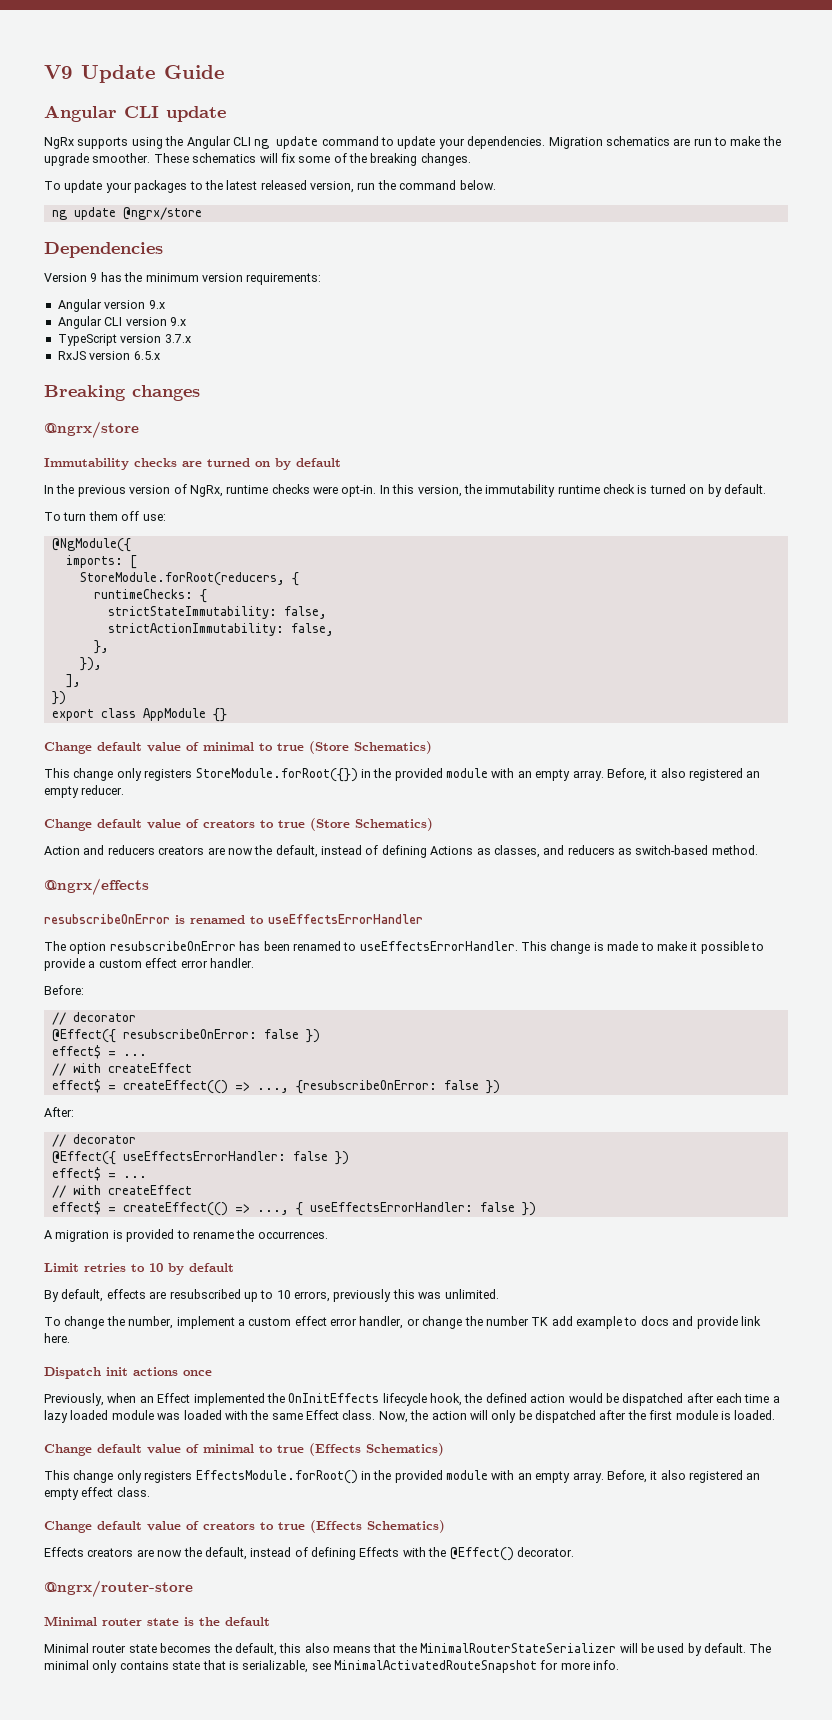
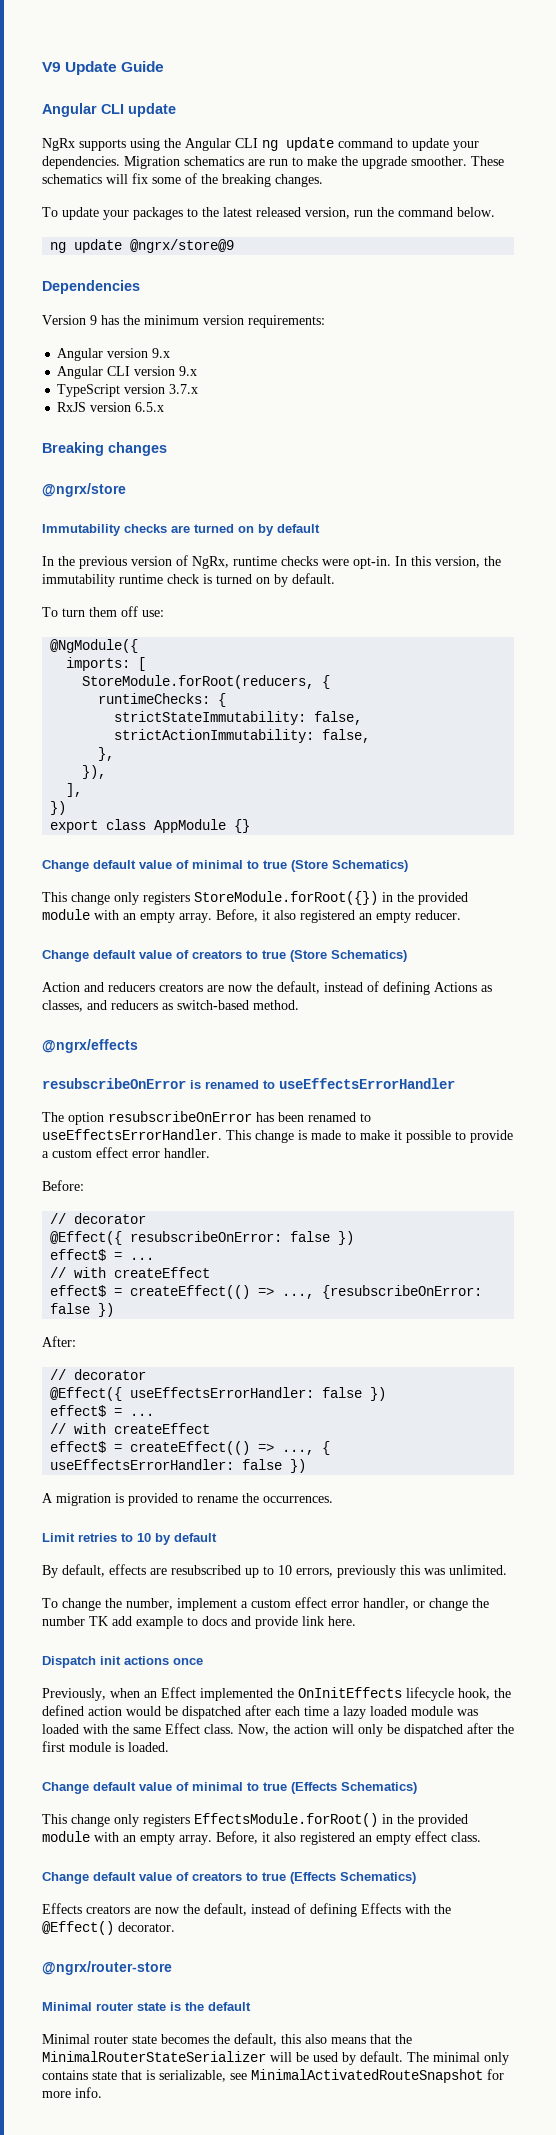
- ng update @ngrx/store
+ ng update @ngrx/store@9

